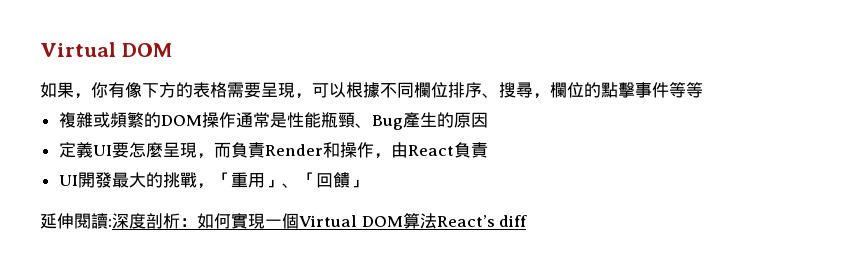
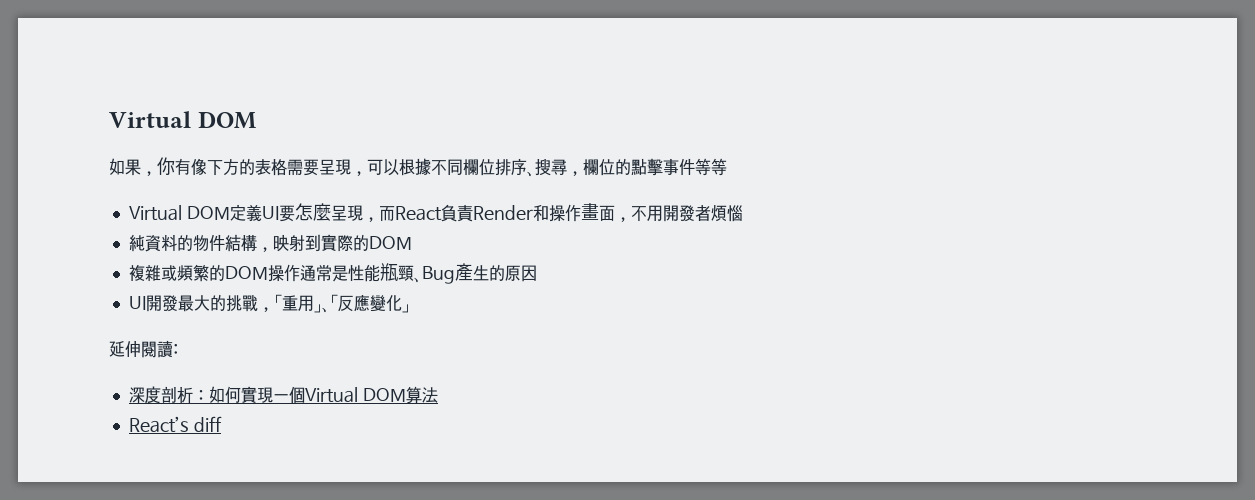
+ Virtual DOM定義UI要怎麼呈現，而React負責Render和操作畫面，不用開發者煩惱
+ 純資料的物件結構，映射到實際的DOM
- 定義UI要怎麼呈現，而負責Render和操作，由React負責
- UI開發最大的挑戰，「重用」、「回饋」
+ UI開發最大的挑戰，「重用」、「反應變化」
- 延伸閱讀:深度剖析：如何實現一個Virtual DOM算法React’s diff
+ 延伸閱讀:
+ 深度剖析：如何實現一個Virtual DOM算法
+ React’s diff

